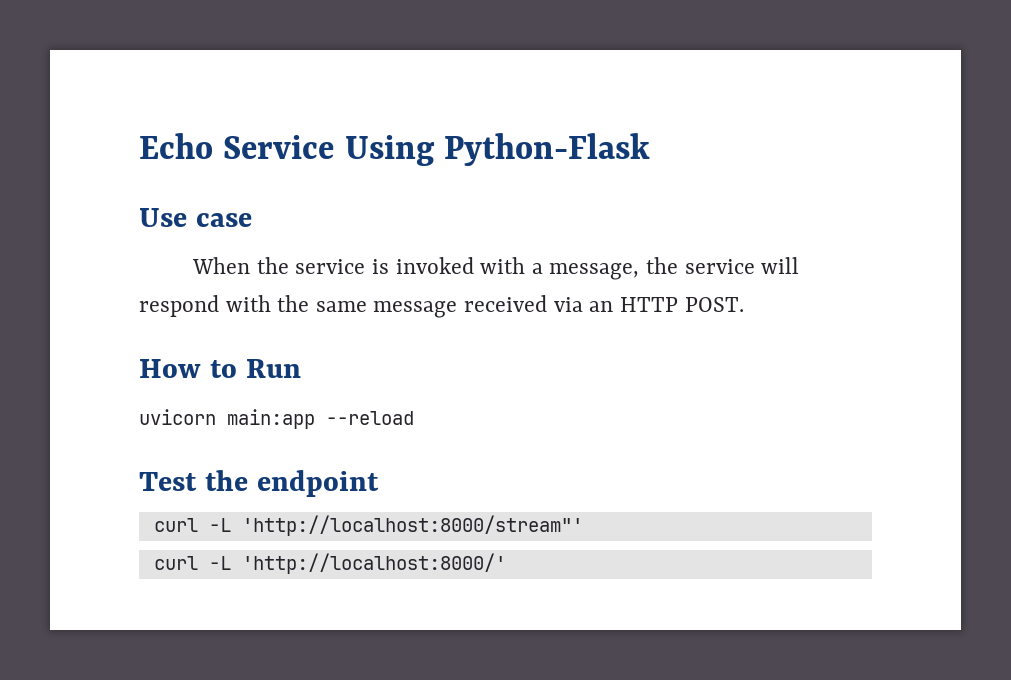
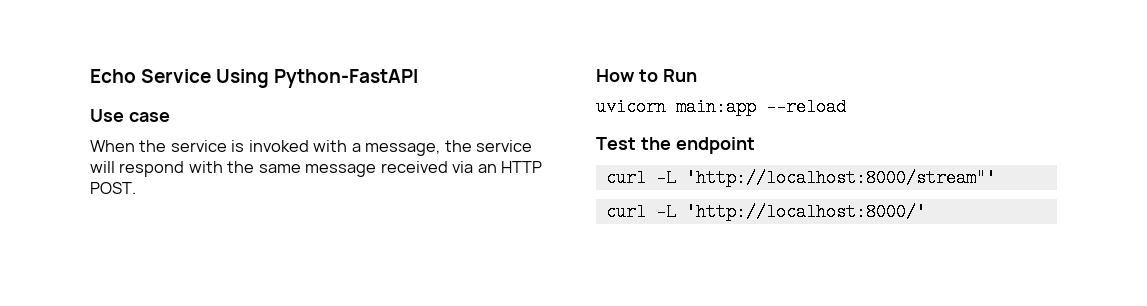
- Echo Service Using Python-Flask
+ Echo Service Using Python-FastAPI

